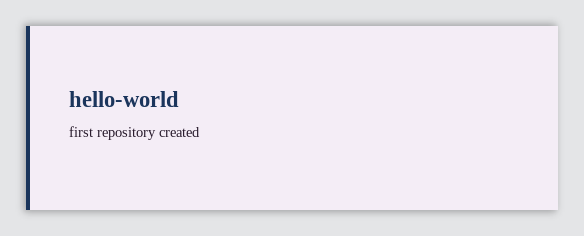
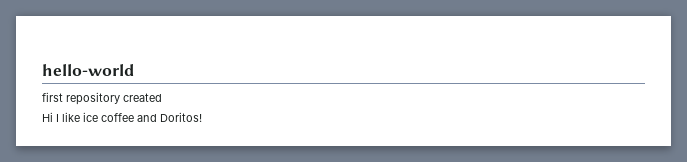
+ Hi I like ice coffee and Doritos!

